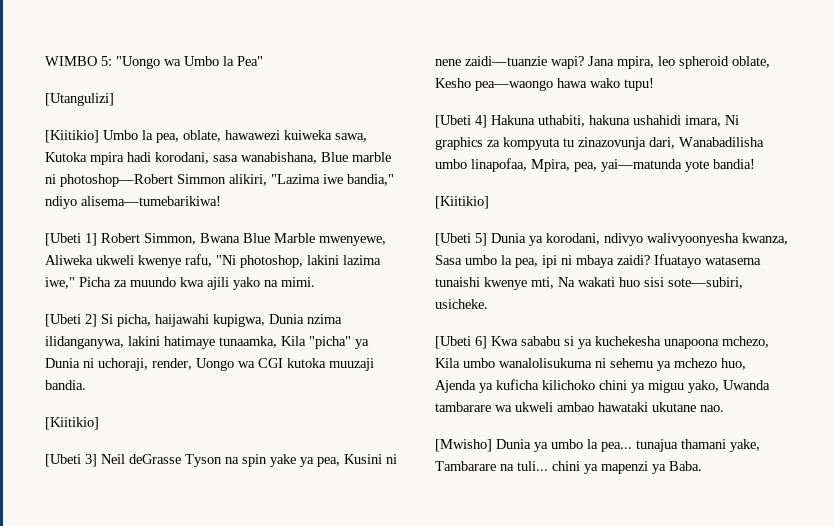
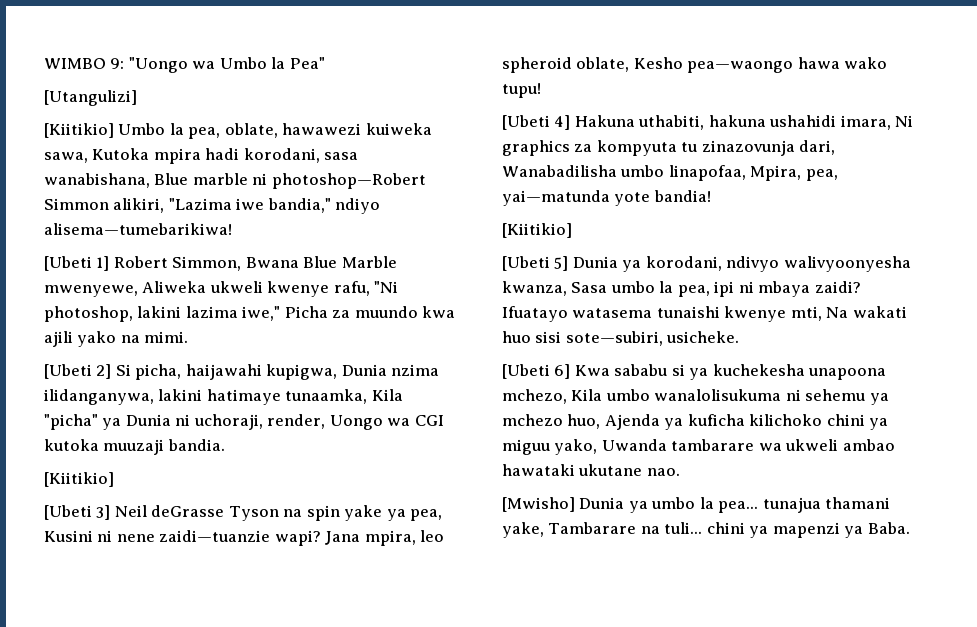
- WIMBO 5: "Uongo wa Umbo la Pea"
+ WIMBO 9: "Uongo wa Umbo la Pea"

